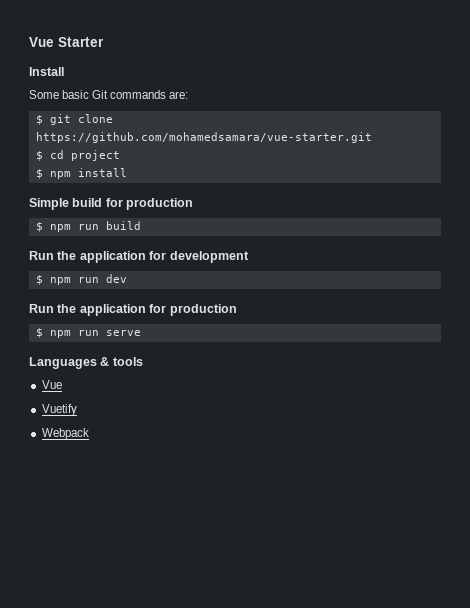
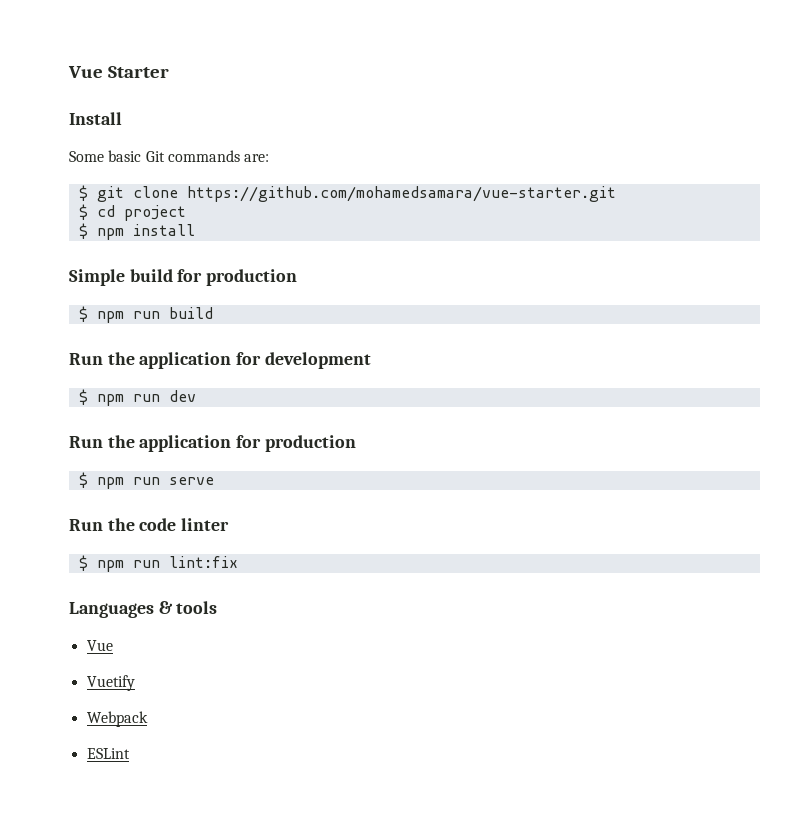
+ Run the code linter
+ $ npm run lint:fix
+ ESLint

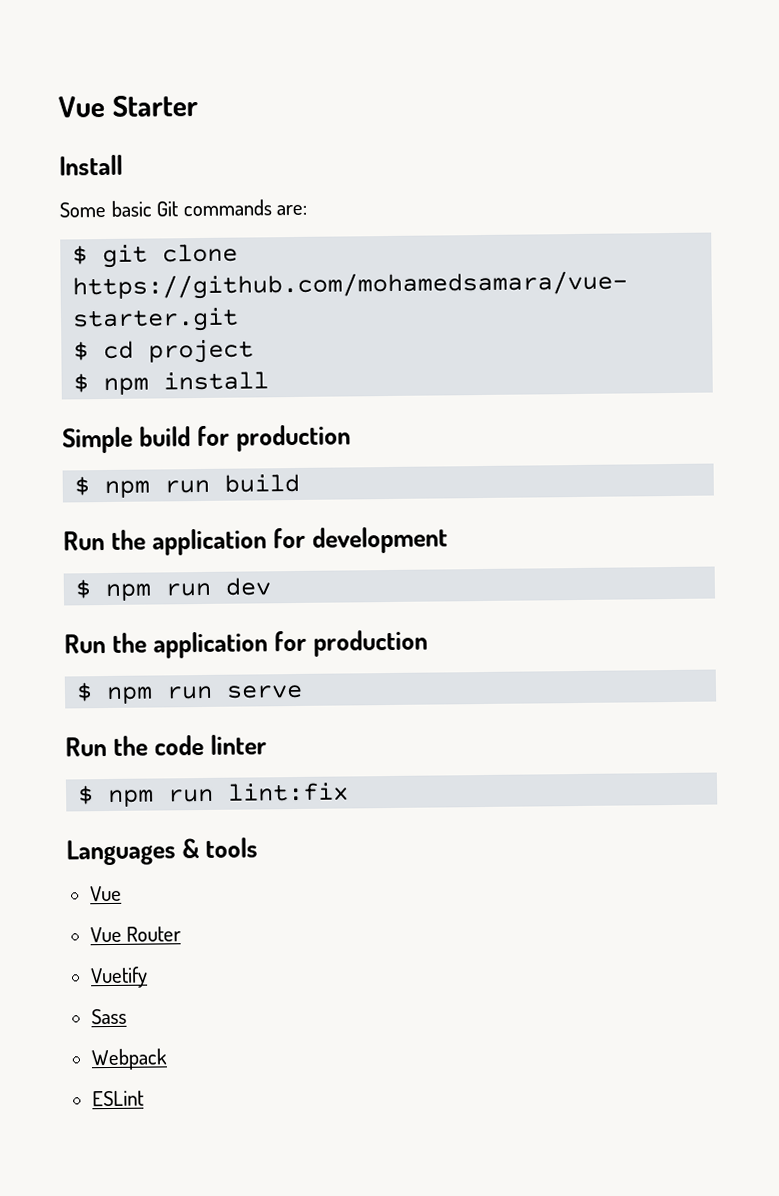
+ Vue Router
+ Sass

